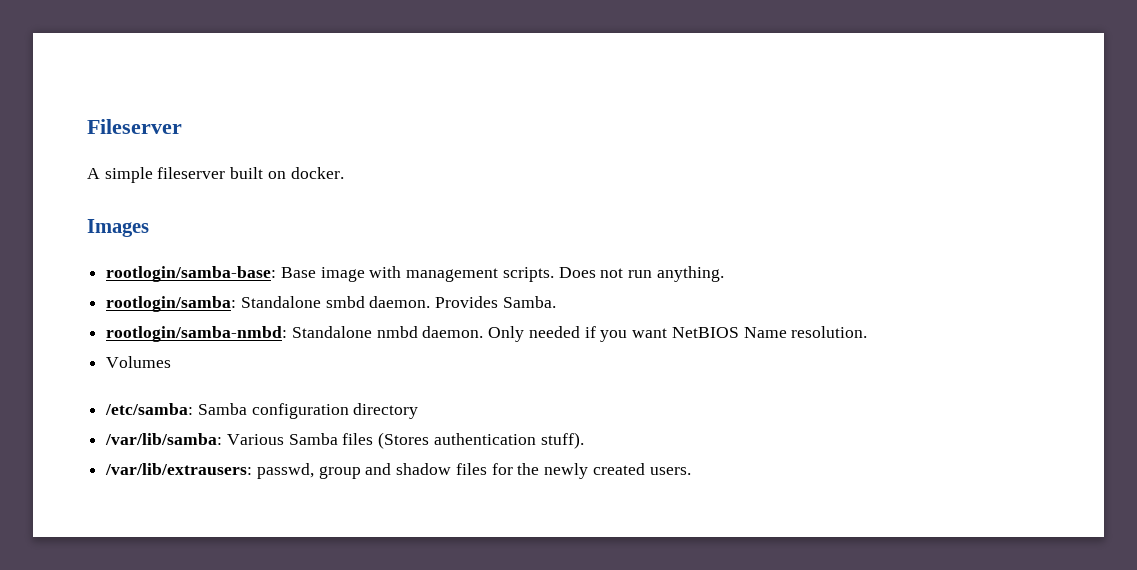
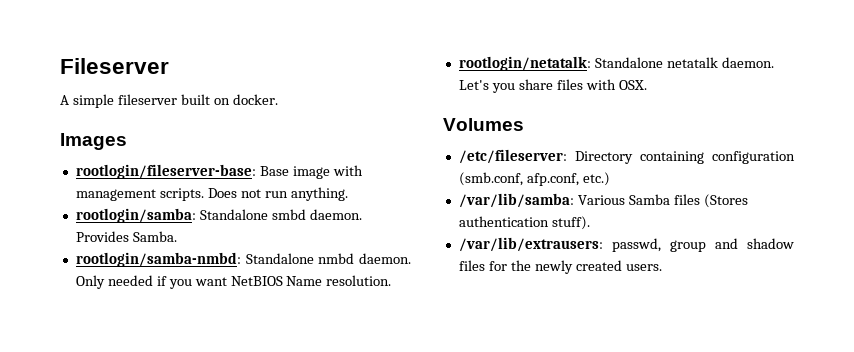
- rootlogin/samba-base: Base image with management scripts.
+ rootlogin/fileserver-base: Base image with management scripts.
+ rootlogin/netatalk: Standalone netatalk daemon. Let's you share files with OSX.
  Volumes
- /etc/samba: Samba configuration directory
+ /etc/fileserver: Directory containing configuration (smb.conf, afp.conf, etc.)

